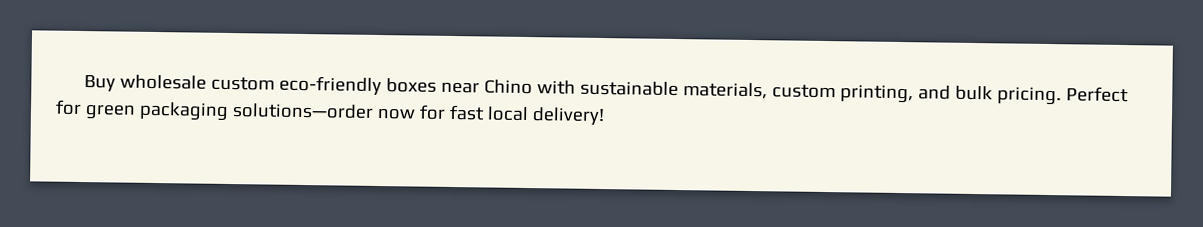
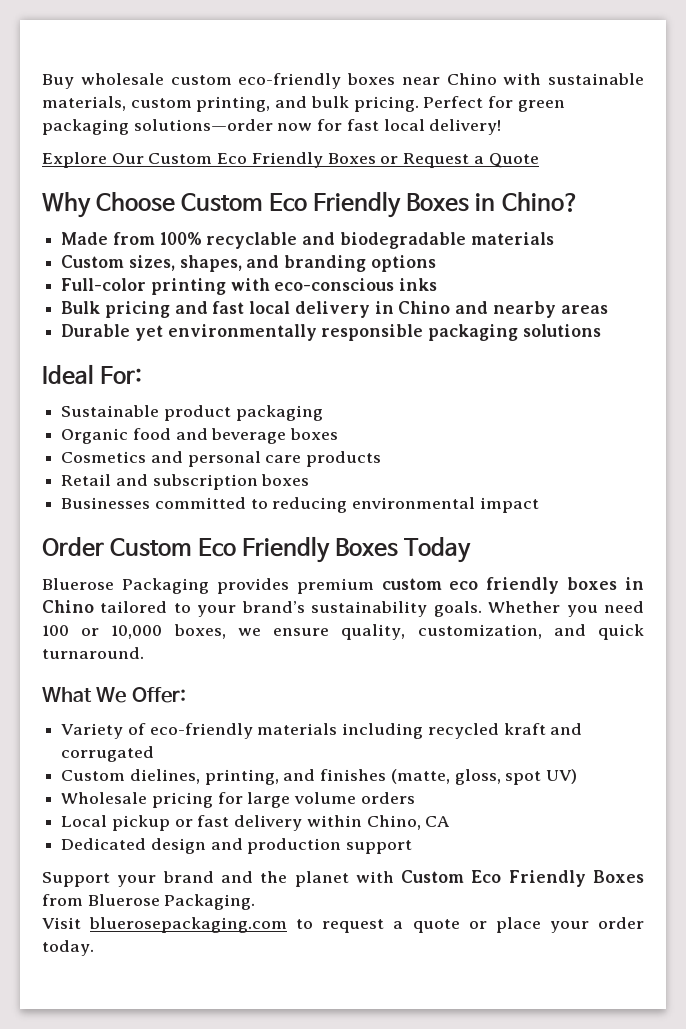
+ Explore Our Custom Eco Friendly Boxes or Request a Quote
+ Why Choose Custom Eco Friendly Boxes in Chino?
+ Made from 100% recyclable and biodegradable materials
+ Custom sizes, shapes, and branding options
+ Full-color printing with eco-conscious inks
+ Bulk pricing and fast local delivery in Chino and nearby areas
+ Durable yet environmentally responsible packaging solutions
+ Ideal For:
+ Sustainable product packaging
+ Organic food and beverage boxes
+ Cosmetics and personal care products
+ Retail and subscription boxes
+ Businesses committed to reducing environmental impact
+ Order Custom Eco Friendly Boxes Today
+ Bluerose Packaging provides premium custom eco friendly boxes in Chino tailored to your brand’s sustainability goals. Whether you need 100 or 10,000 boxes, we ensure quality, customization, and quick turnaround.
+ What We Offer:
+ Variety of eco-friendly materials including recycled kraft and corrugated
+ Custom dielines, printing, and finishes (matte, gloss, spot UV)
+ Wholesale pricing for large volume orders
+ Local pickup or fast delivery within Chino, CA
+ Dedicated design and production support
+ Support your brand and the planet with Custom Eco Friendly Boxes from Bluerose Packaging.
+ Visit bluerosepackaging.com to request a quote or place your order today.

